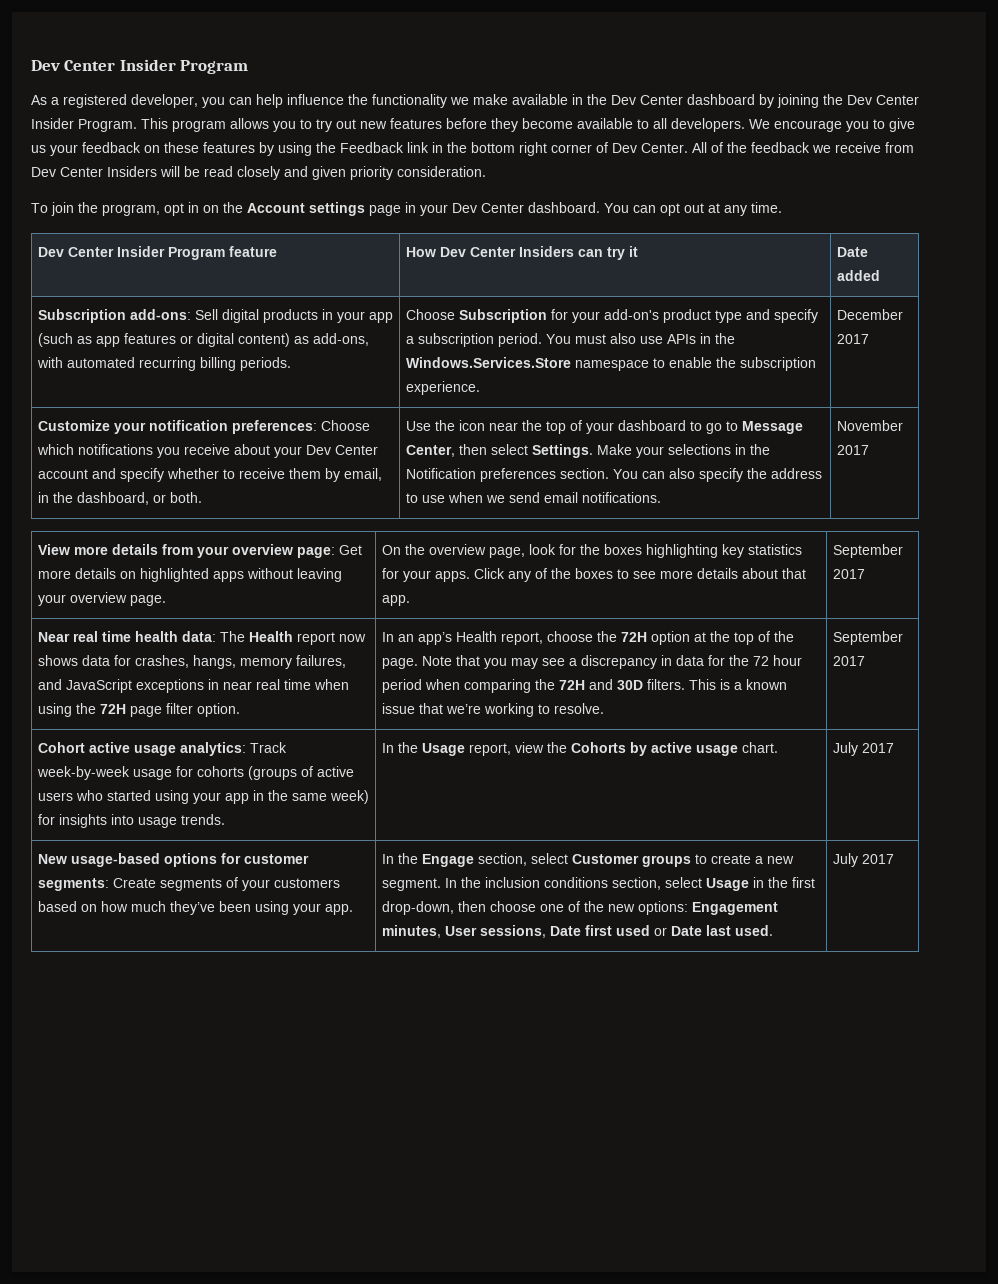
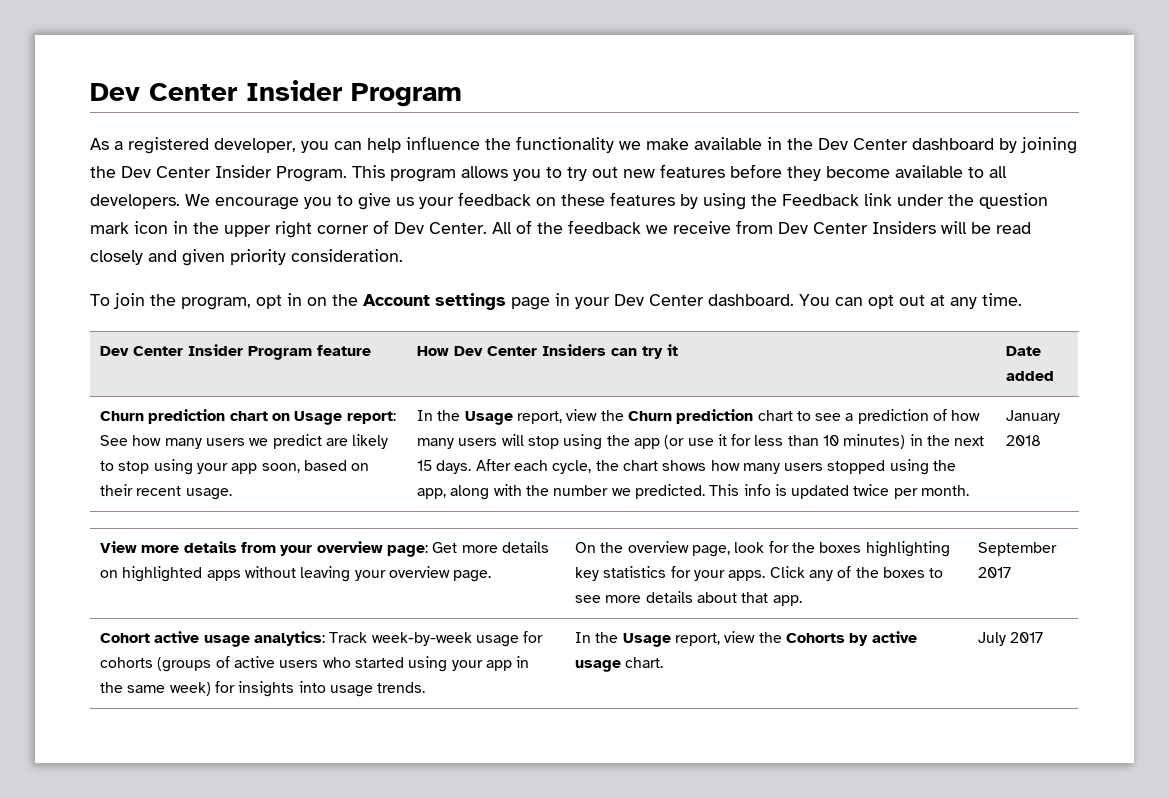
- We encourage you to give us your feedback on these features by using the Feedback link in the bottom right corner of Dev Center.
+ We encourage you to give us your feedback on these features by using the Feedback link under the question mark icon in the upper right corner of Dev Center.
- Subscription add-ons: Sell digital products in your app (such as app features or digital content) as add-ons, with automated recurring billing periods. | Choose Subscription for your add-on's product type and specify a subscription period. You must also use APIs in the Windows.Services.Store namespace to enable the subscription experience. | December 2017
- Customize your notification preferences: Choose which notifications you receive about your Dev Center account and specify whether to receive them by email, in the dashboard, or both. | Use the icon near the top of your dashboard to go to Message Center, then select Settings. Make your selections in the Notification preferences section. You can also specify the address to use when we send email notifications. | November 2017
+ Churn prediction chart on Usage report: See how many users we predict are likely to stop using your app soon, based on their recent usage. | In the Usage report, view the Churn prediction chart to see a prediction of how many users will stop using the app (or use it for less than 10 minutes) in the next 15 days. After each cycle, the chart shows how many users stopped using the app, along with the number we predicted. This info is updated twice per month. | January 2018
- Near real time health data: The Health report now shows data for crashes, hangs, memory failures, and JavaScript exceptions in near real time when using the 72H page filter option. | In an app’s Health report, choose the 72H option at the top of the page. Note that you may see a discrepancy in data for the 72 hour period when comparing the 72H and 30D filters. This is a known issue that we’re working to resolve. | September 2017
- New usage-based options for customer segments: Create segments of your customers based on how much they’ve been using your app. | In the Engage section, select Customer groups to create a new segment. In the inclusion conditions section, select Usage in the first drop-down, then choose one of the new options: Engagement minutes, User sessions, Date first used or Date last used. | July 2017

